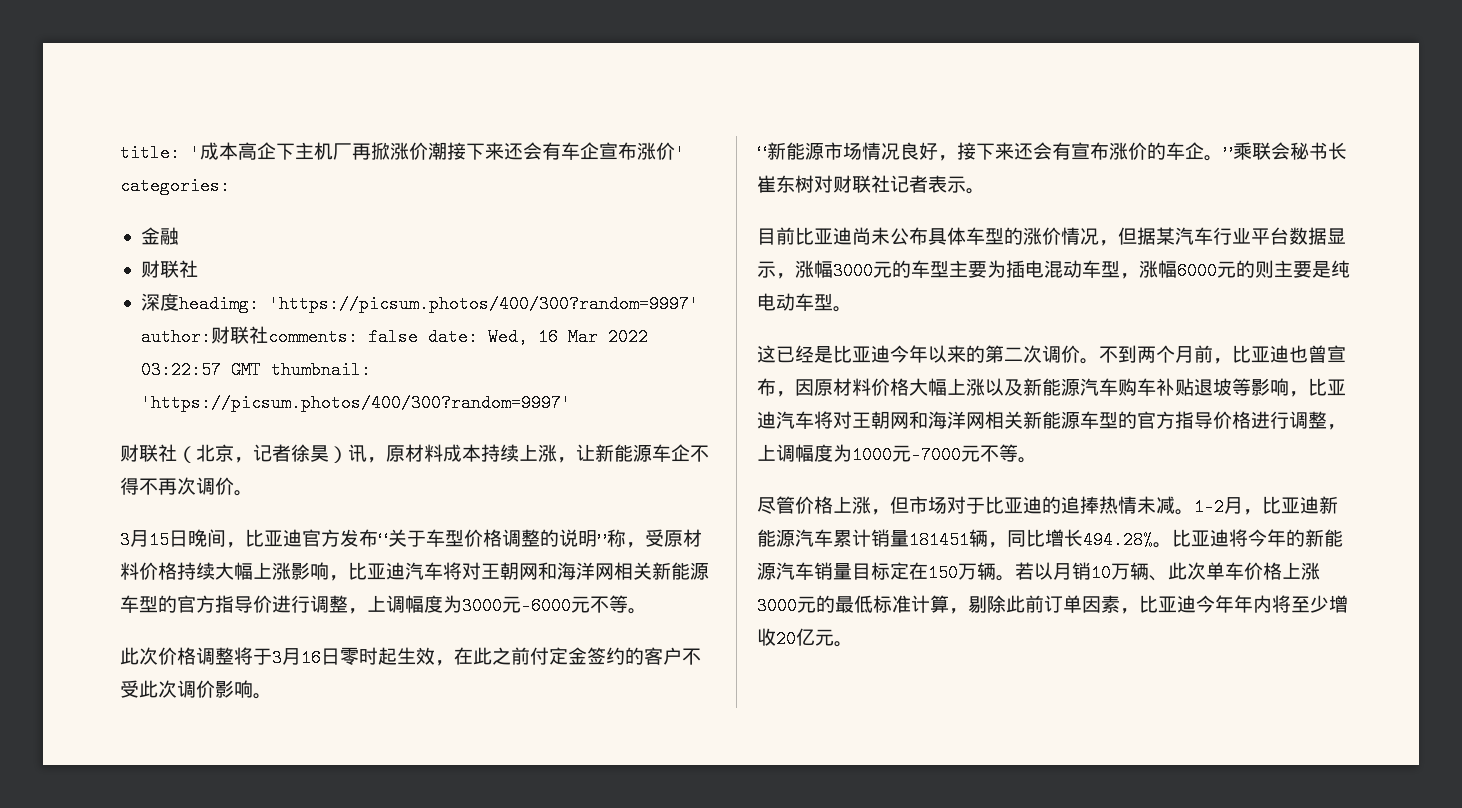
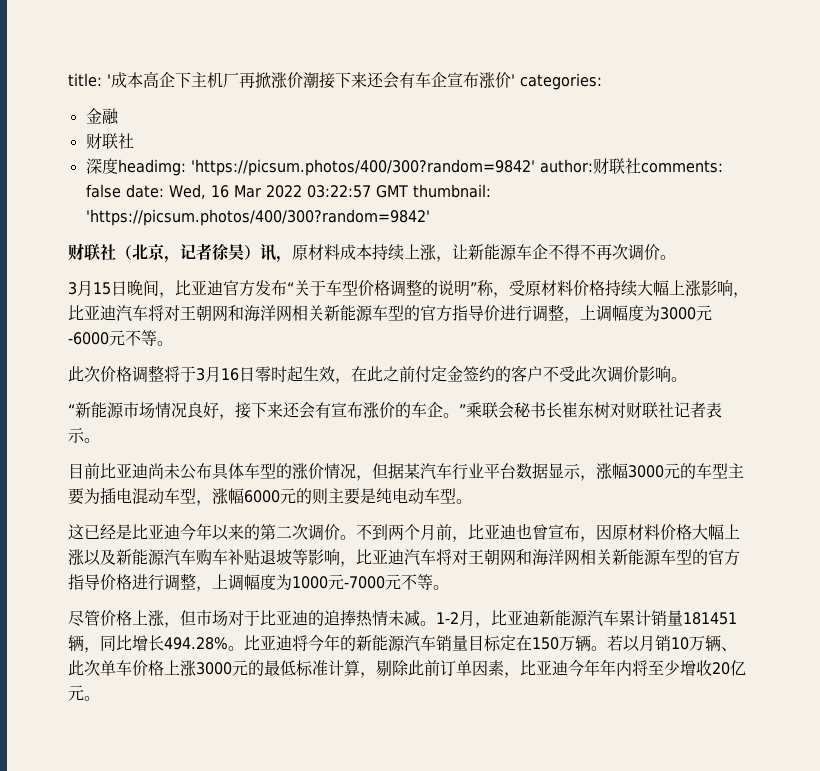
- 深度headimg: 'https://picsum.photos/400/300?random=9997' author:财联社comments: false date: Wed, 16 Mar 2022 03:22:57 GMT thumbnail: 'https://picsum.photos/400/300?random=9997'
+ 深度headimg: 'https://picsum.photos/400/300?random=9842' author:财联社comments: false date: Wed, 16 Mar 2022 03:22:57 GMT thumbnail: 'https://picsum.photos/400/300?random=9842'

